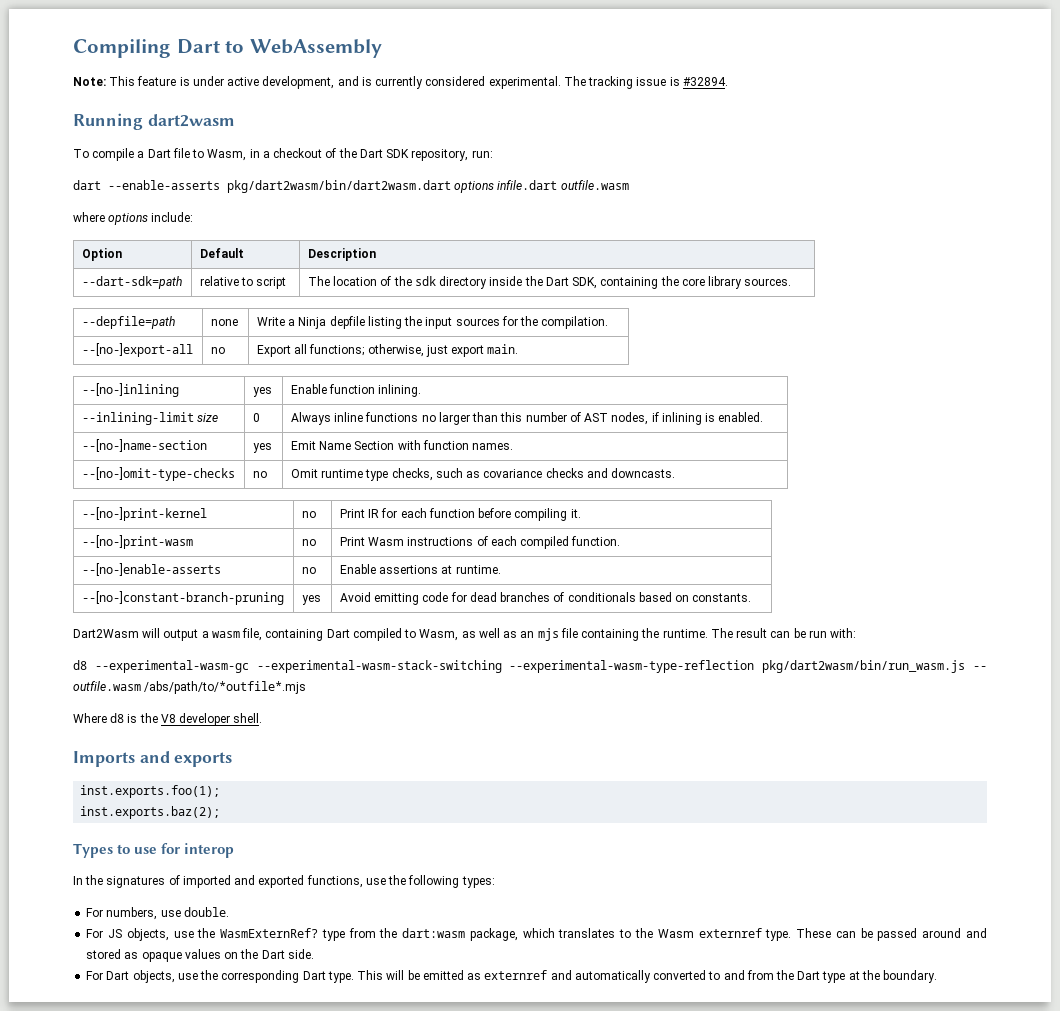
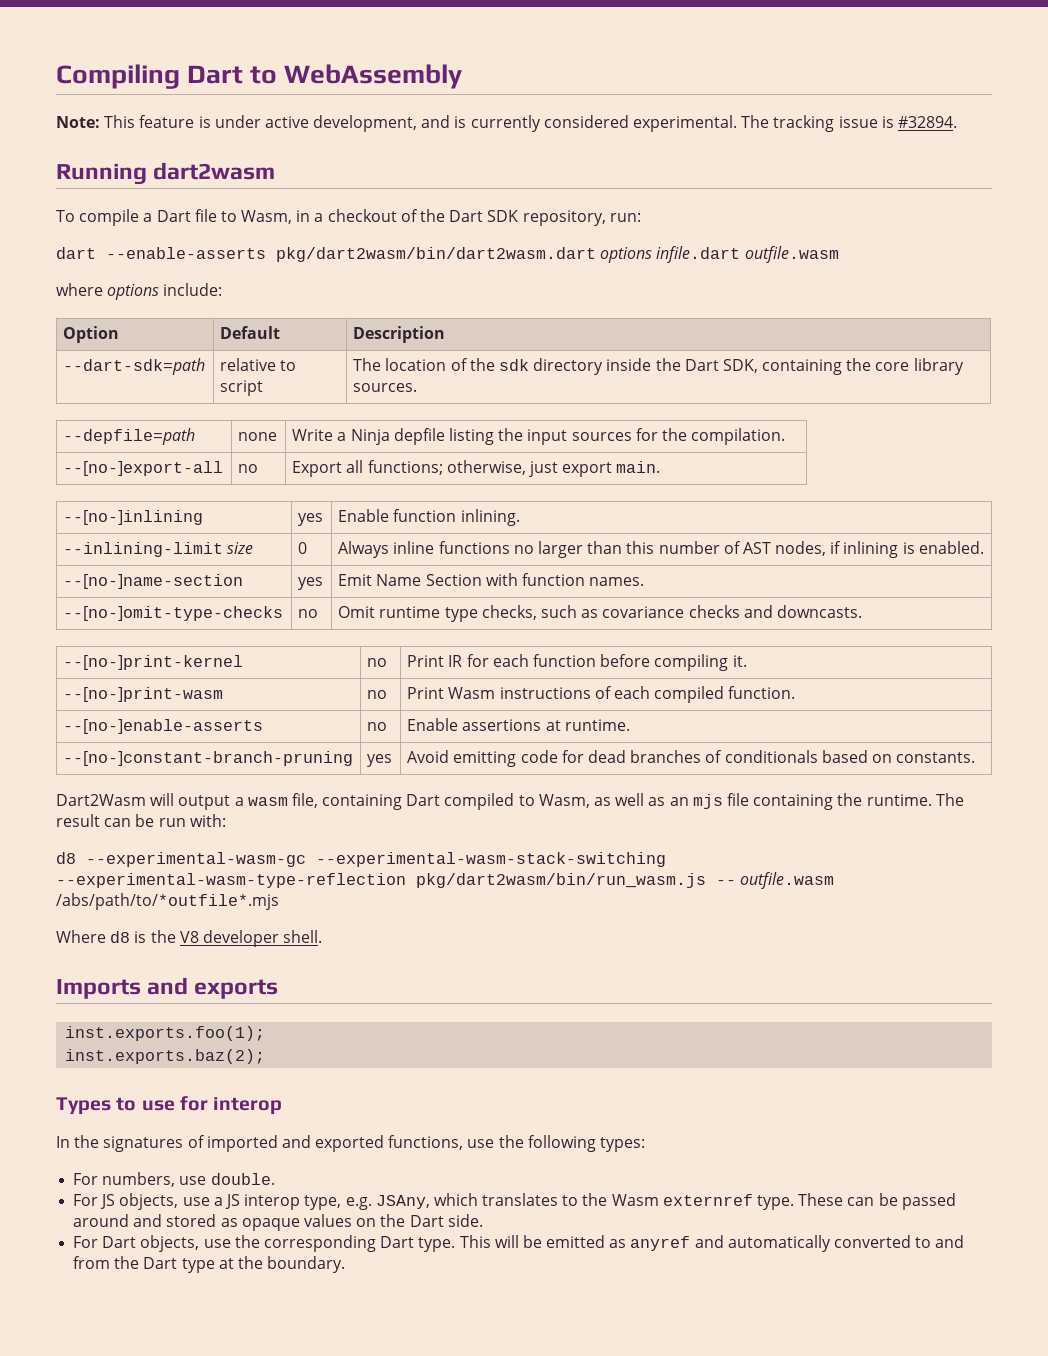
- For JS objects, use the WasmExternRef? type from the dart:wasm package, which translates to the Wasm externref type.
+ For JS objects, use a JS interop type, e.g. JSAny, which translates to the Wasm externref type.
- This will be emitted as externref and automatically converted to and from the Dart type at the boundary.
+ This will be emitted as anyref and automatically converted to and from the Dart type at the boundary.

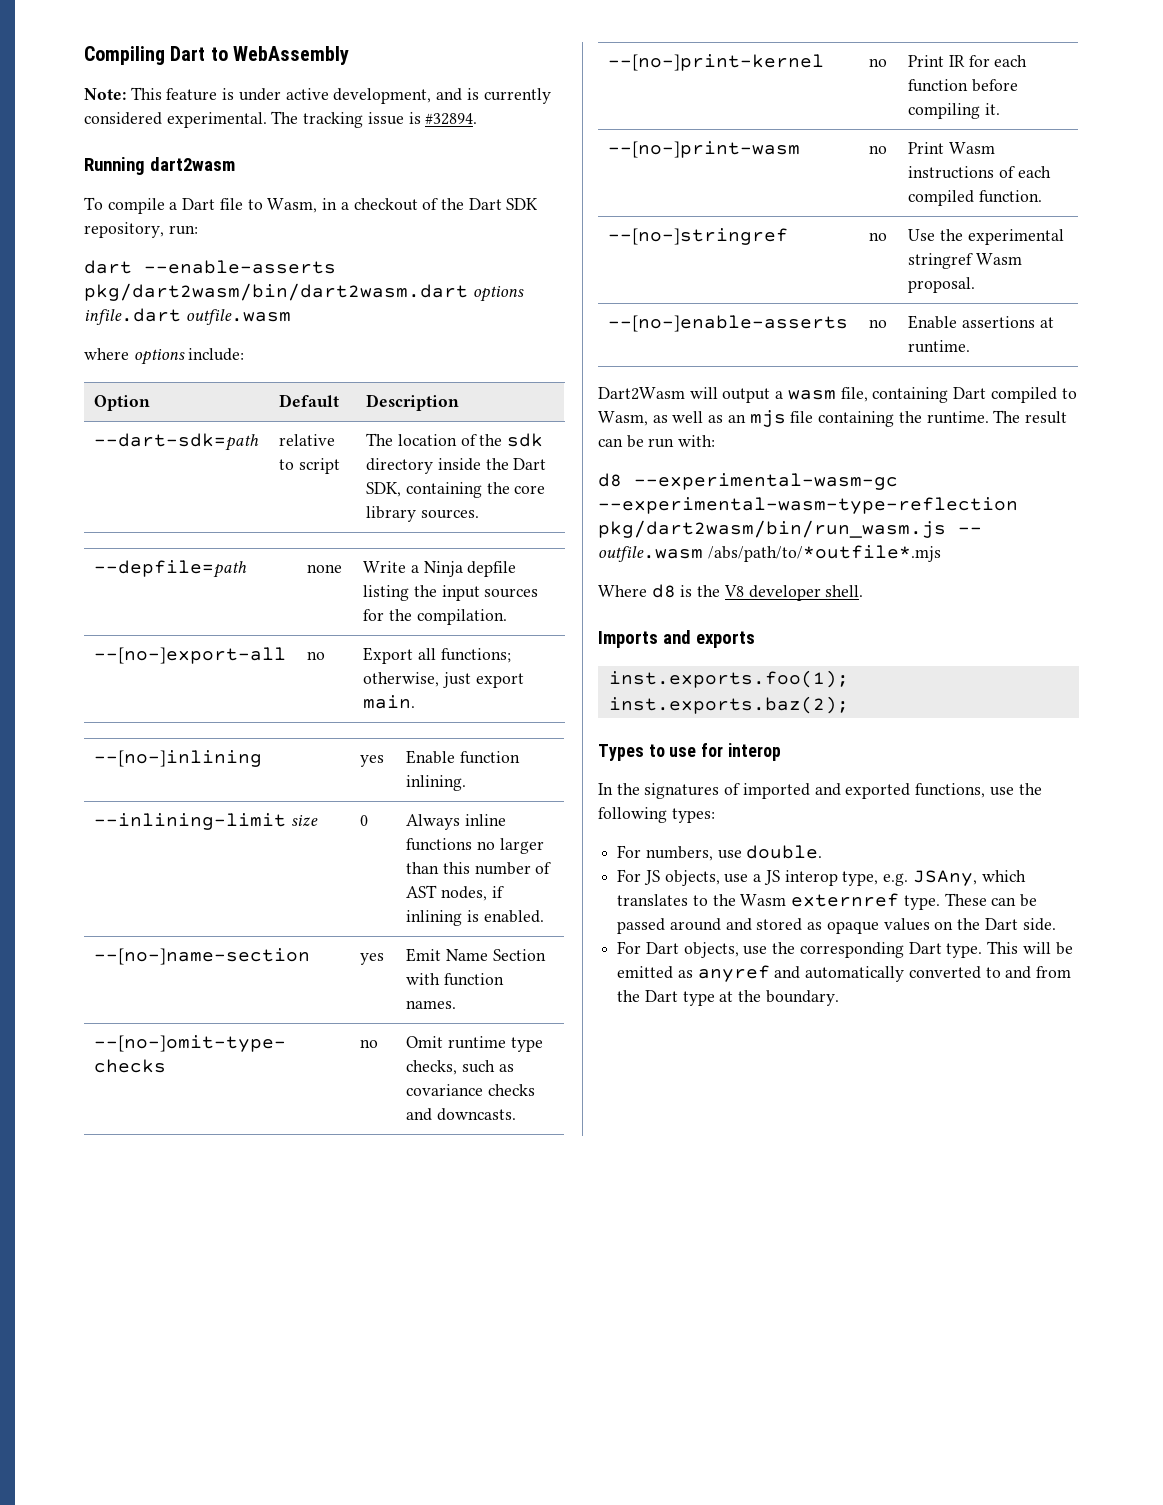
+ --[no-]stringref | no | Use the experimental stringref Wasm proposal.
- --[no-]constant-branch-pruning | yes | Avoid emitting code for dead branches of conditionals based on constants.
- d8 --experimental-wasm-gc --experimental-wasm-stack-switching --experimental-wasm-type-reflection pkg/dart2wasm/bin/run_wasm.js -- outfile.wasm /abs/path/to/*outfile*.mjs
+ d8 --experimental-wasm-gc --experimental-wasm-type-reflection pkg/dart2wasm/bin/run_wasm.js -- outfile.wasm /abs/path/to/*outfile*.mjs

